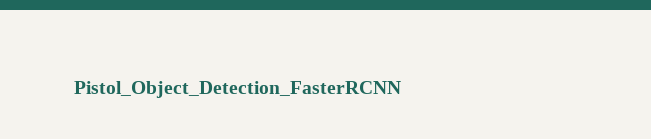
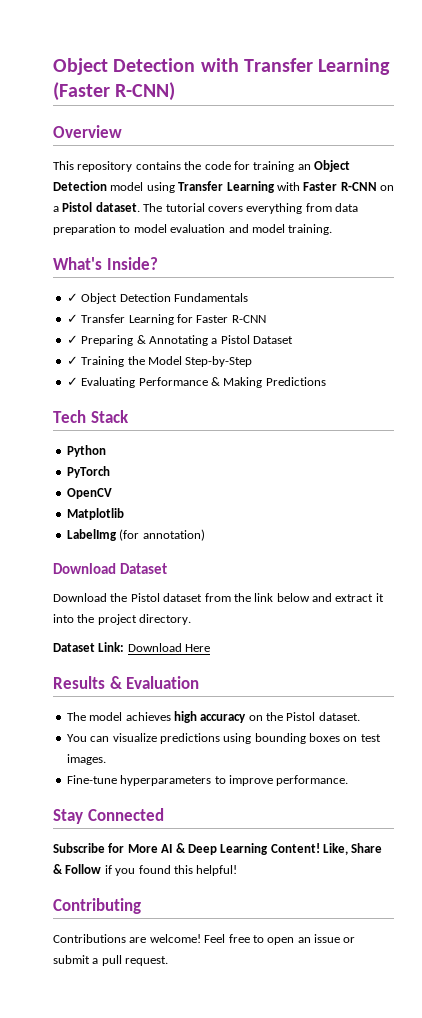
- Pistol_Object_Detection_FasterRCNN
+ Object Detection with Transfer Learning (Faster R-CNN)
+ Overview
+ This repository contains the code for training an Object Detection model using Transfer Learning with Faster R-CNN on a Pistol dataset. The tutorial covers everything from data preparation to model evaluation and model training.
+ What's Inside?
+ ✓ Object Detection Fundamentals
+ ✓ Transfer Learning for Faster R-CNN
+ ✓ Preparing & Annotating a Pistol Dataset
+ ✓ Training the Model Step-by-Step
+ ✓ Evaluating Performance & Making Predictions
+ Tech Stack
+ Python
+ PyTorch
+ OpenCV
+ Matplotlib
+ LabelImg (for annotation)
+ Download Dataset
+ Download the Pistol dataset from the link below and extract it into the project directory.
+ Dataset Link: Download Here
+ Results & Evaluation
+ The model achieves high accuracy on the Pistol dataset.
+ You can visualize predictions using bounding boxes on test images.
+ Fine-tune hyperparameters to improve performance.
+ Stay Connected
+ Subscribe for More AI & Deep Learning Content! Like, Share & Follow if you found this helpful!
+ Contributing
+ Contributions are welcome! Feel free to open an issue or submit a pull request.

